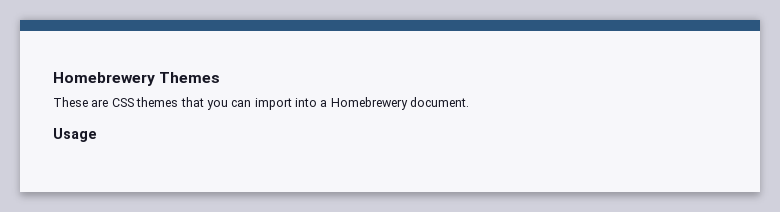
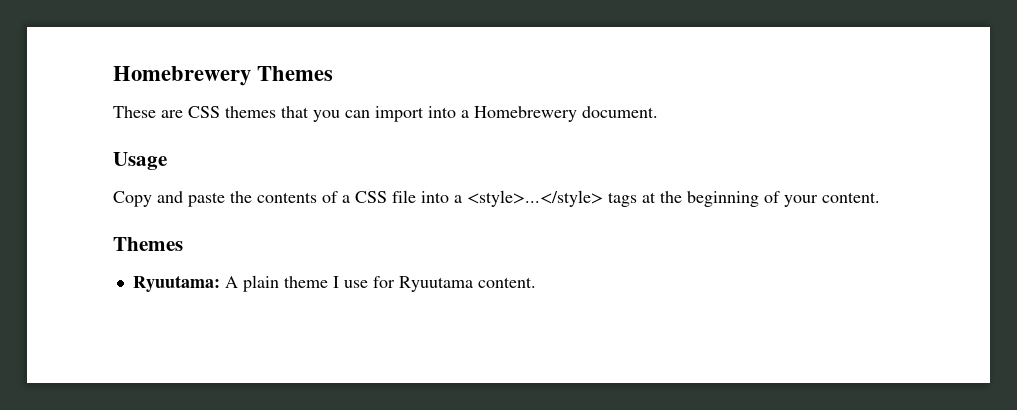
+ Copy and paste the contents of a CSS file into a <style>...</style> tags at the beginning of your content.
+ Themes
+ Ryuutama: A plain theme I use for Ryuutama content.

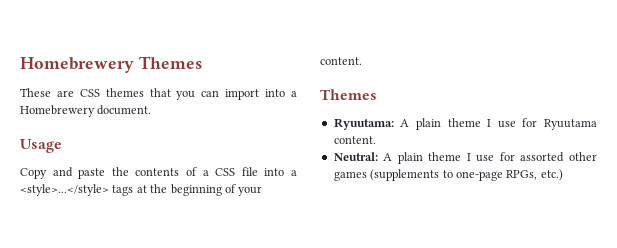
+ Neutral: A plain theme I use for assorted other games (supplements to one-page RPGs, etc.)

